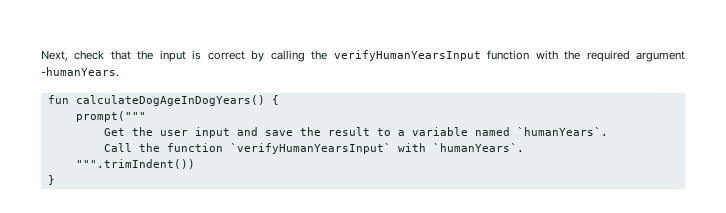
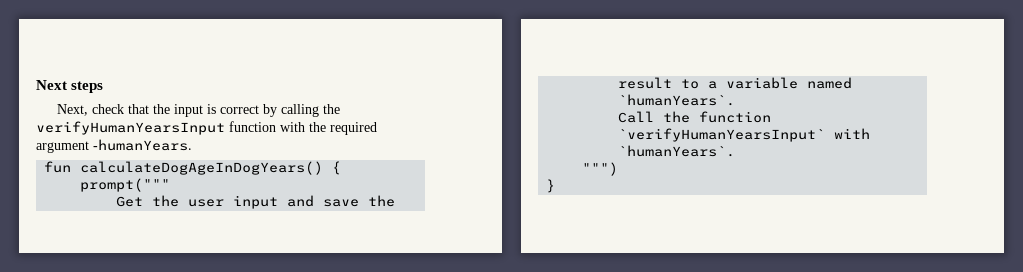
+ Next steps
- """.trimIndent())
+ """)

